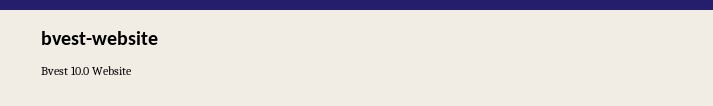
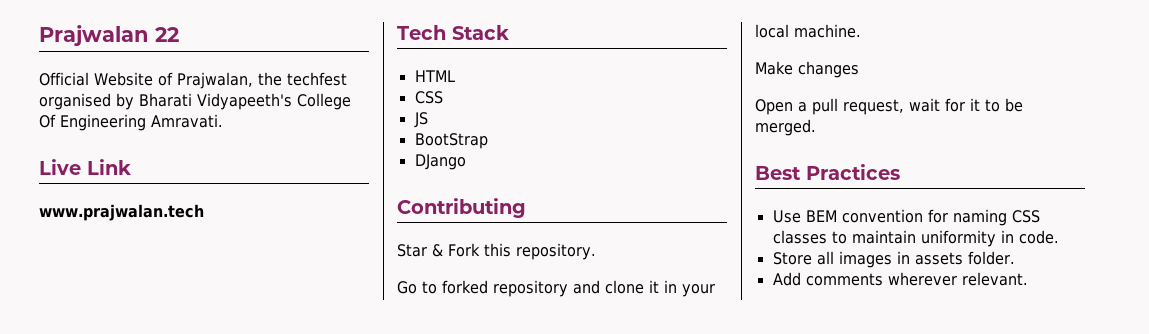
- bvest-website
- Bvest 10.0 Website
+ Prajwalan 22
+ Official Website of Prajwalan, the techfest organised by Bharati Vidyapeeth's College Of Engineering Amravati.
+ Live Link
+ www.prajwalan.tech
+ Tech Stack
+ HTML
+ CSS
+ JS
+ BootStrap
+ DJango
+ Contributing
+ Star & Fork this repository.
+ Go to forked repository and clone it in your local machine.
+ Make changes
+ Open a pull request, wait for it to be merged.
+ Best Practices
+ Use BEM convention for naming CSS classes to maintain uniformity in code.
+ Store all images in assets folder.
+ Add comments wherever relevant.

